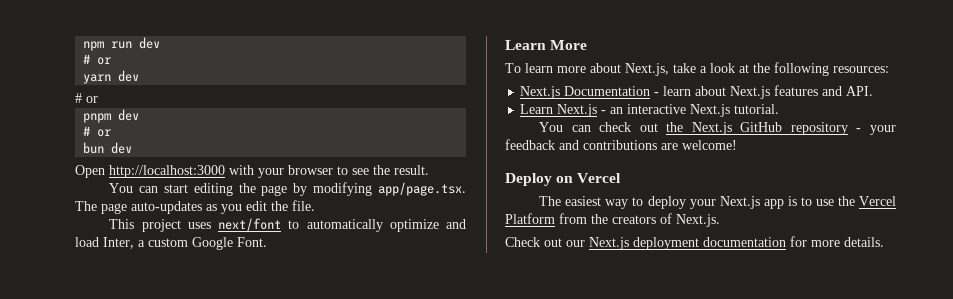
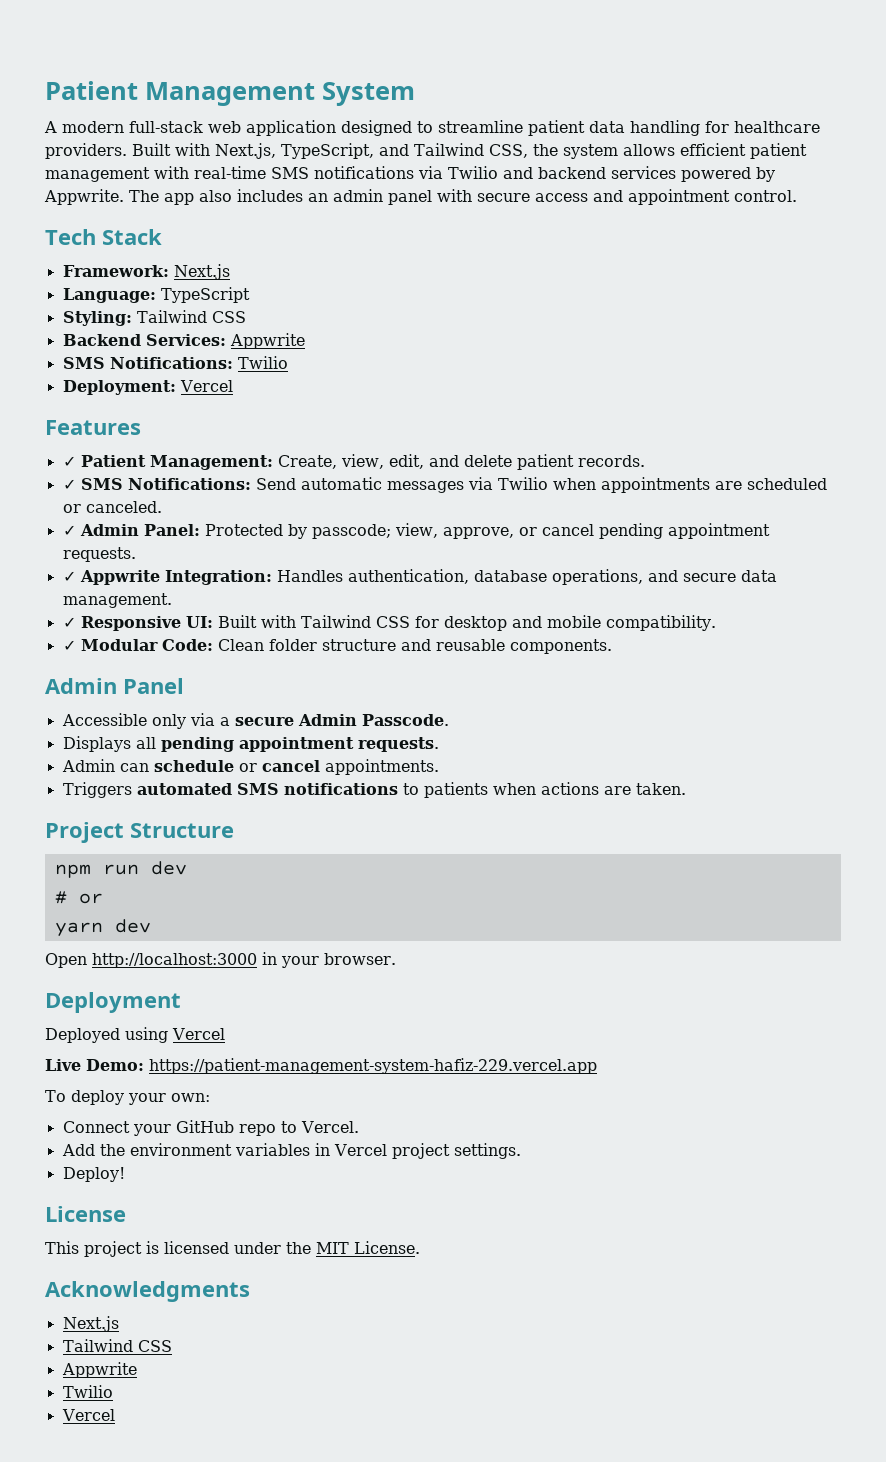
+ Patient Management System
+ A modern full-stack web application designed to streamline patient data handling for healthcare providers. Built with Next.js, TypeScript, and Tailwind CSS, the system allows efficient patient management with real-time SMS notifications via Twilio and backend services powered by Appwrite. The app also includes an admin panel with secure access and appointment control.
+ Tech Stack
+ Framework: Next.js
+ Language: TypeScript
+ Styling: Tailwind CSS
+ Backend Services: Appwrite
+ SMS Notifications: Twilio
+ Deployment: Vercel
+ Features
+ ✓ Patient Management: Create, view, edit, and delete patient records.
+ ✓ SMS Notifications: Send automatic messages via Twilio when appointments are scheduled or canceled.
+ ✓ Admin Panel: Protected by passcode; view, approve, or cancel pending appointment requests.
+ ✓ Appwrite Integration: Handles authentication, database operations, and secure data management.
+ ✓ Responsive UI: Built with Tailwind CSS for desktop and mobile compatibility.
+ ✓ Modular Code: Clean folder structure and reusable components.
+ Admin Panel
+ Accessible only via a secure Admin Passcode.
+ Displays all pending appointment requests.
+ Admin can schedule or cancel appointments.
+ Triggers automated SMS notifications to patients when actions are taken.
+ Project Structure
  yarn dev
- # or
- pnpm dev
- # or
- bun dev
- Open http://localhost:3000 with your browser to see the result.
- You can start editing the page by modifying app/page.tsx. The page auto-updates as you edit the file.
- This project uses next/font to automatically optimize and load Inter, a custom Google Font.
- Learn More
- To learn more about Next.js, take a look at the following resources:
- Next.js Documentation - learn about Next.js features and API.
- Learn Next.js - an interactive Next.js tutorial.
- You can check out the Next.js GitHub repository - your feedback and contributions are welcome!
- Deploy on Vercel
- The easiest way to deploy your Next.js app is to use the Vercel Platform from the creators of Next.js.
- Check out our Next.js deployment documentation for more details.
+ Open http://localhost:3000 in your browser.
+ Deployment
+ Deployed using Vercel
+ Live Demo: https://patient-management-system-hafiz-229.vercel.app
+ To deploy your own:
+ Connect your GitHub repo to Vercel.
+ Add the environment variables in Vercel project settings.
+ Deploy!
+ License
+ This project is licensed under the MIT License.
+ Acknowledgments
+ Next.js
+ Tailwind CSS
+ Appwrite
+ Twilio
+ Vercel

